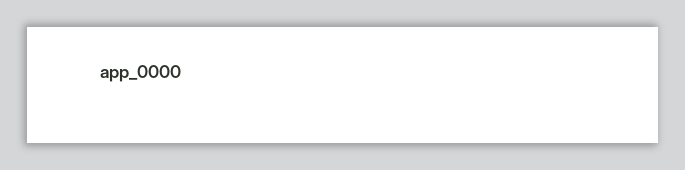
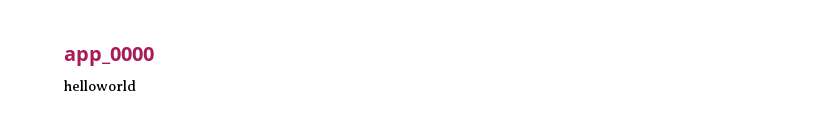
+ helloworld

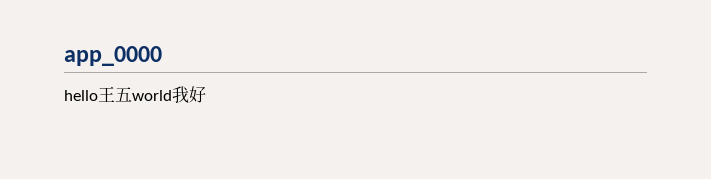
- helloworld
+ hello王五world我好

